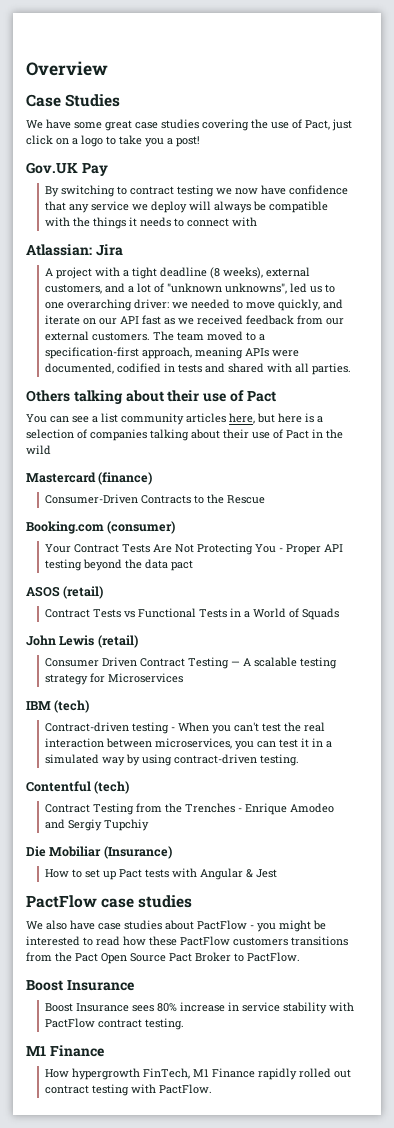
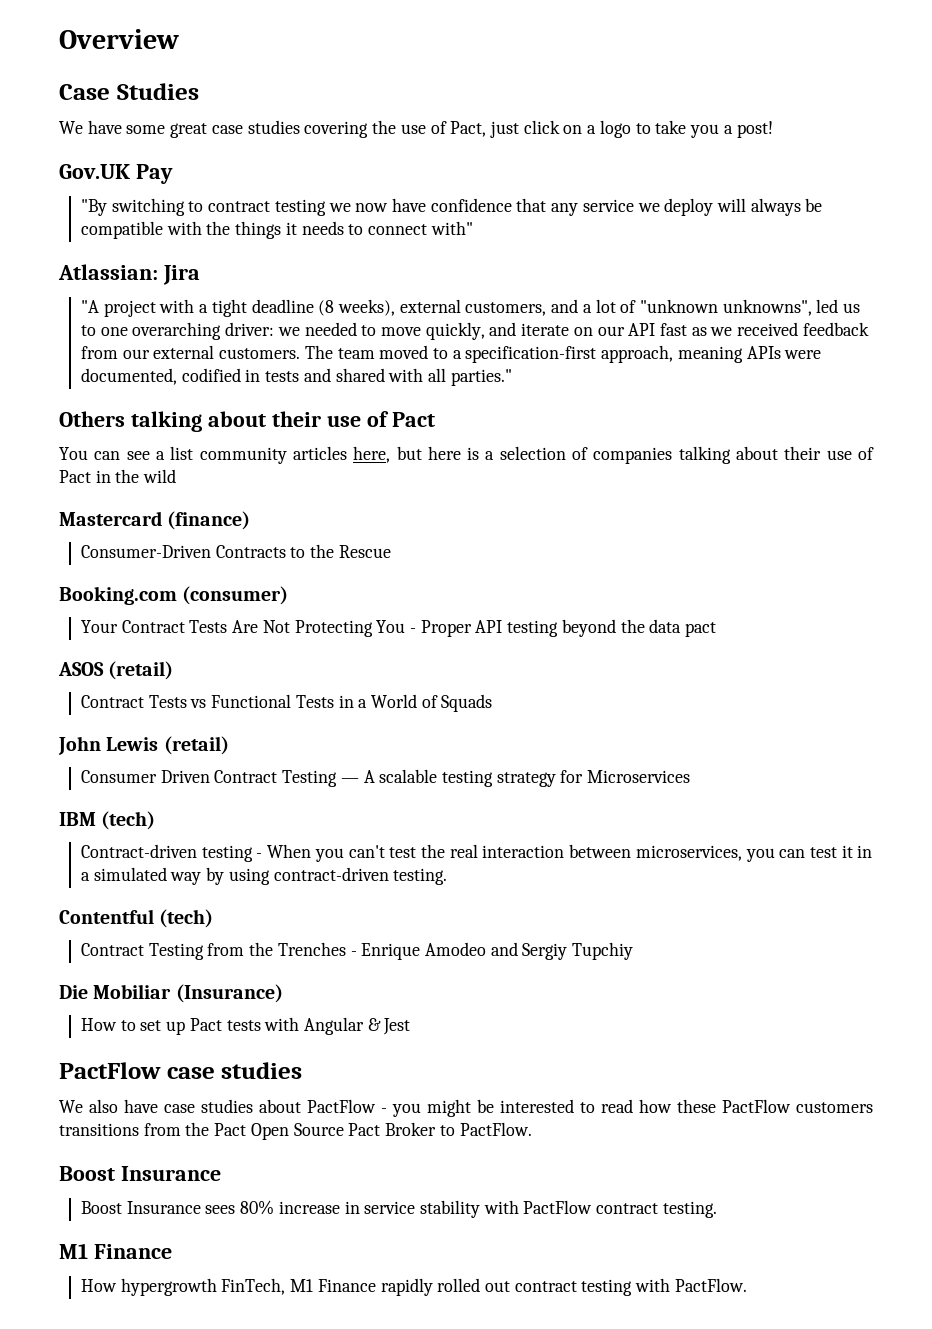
- By switching to contract testing we now have confidence that any service we deploy will always be compatible with the things it needs to connect with
+ "By switching to contract testing we now have confidence that any service we deploy will always be compatible with the things it needs to connect with"
- A project with a tight deadline (8 weeks), external customers, and a lot of "unknown unknowns", led us to one overarching driver: we needed to move quickly, and iterate on our API fast as we received feedback from our external customers.
+ "A project with a tight deadline (8 weeks), external customers, and a lot of "unknown unknowns", led us to one overarching driver: we needed to move quickly, and iterate on our API fast as we received feedback from our external customers.
- The team moved to a specification-first approach, meaning APIs were documented, codified in tests and shared with all parties.
+ The team moved to a specification-first approach, meaning APIs were documented, codified in tests and shared with all parties."

